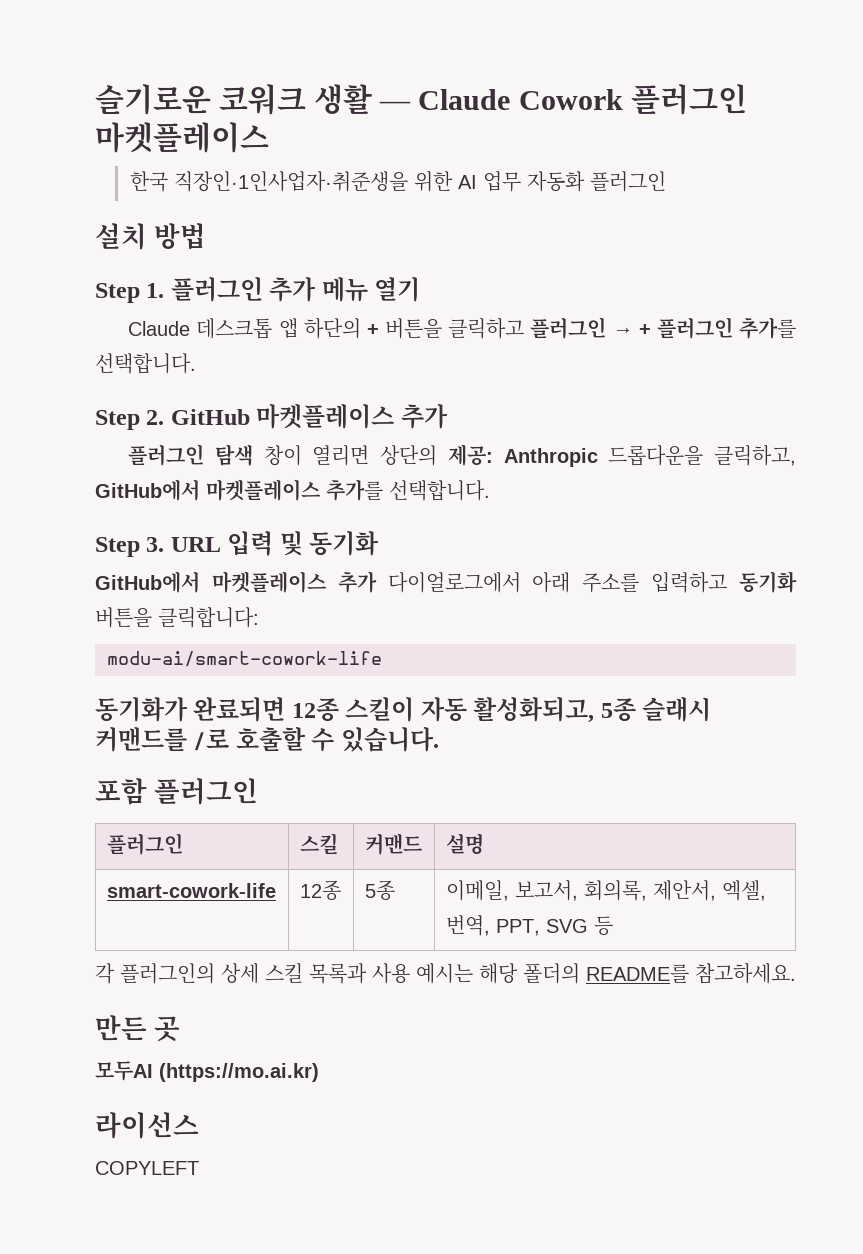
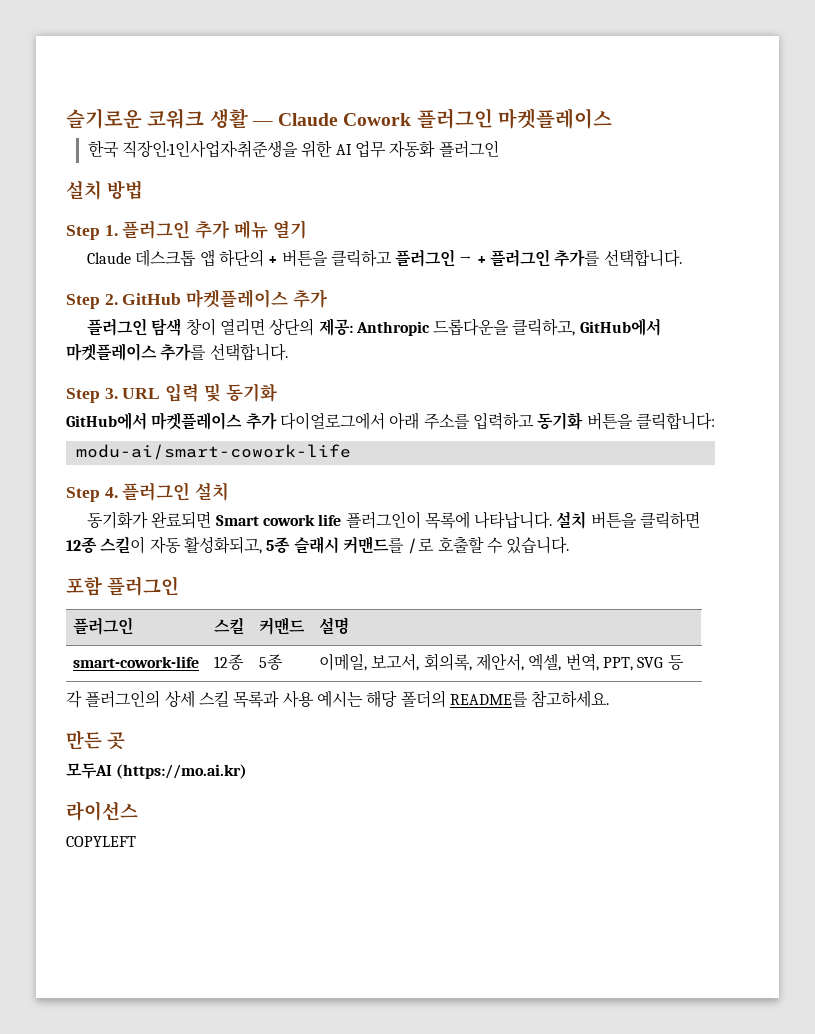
- 동기화가 완료되면 12종 스킬이 자동 활성화되고, 5종 슬래시 커맨드를 /로 호출할 수 있습니다.
+ Step 4. 플러그인 설치
+ 동기화가 완료되면 Smart cowork life 플러그인이 목록에 나타납니다. 설치 버튼을 클릭하면 12종 스킬이 자동 활성화되고, 5종 슬래시 커맨드를 /로 호출할 수 있습니다.

